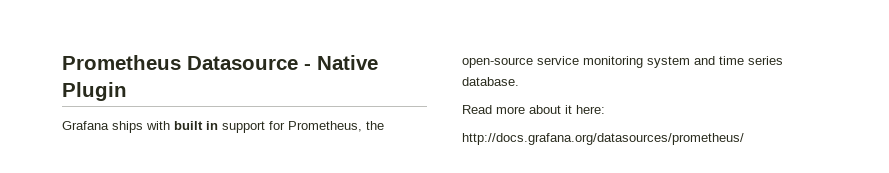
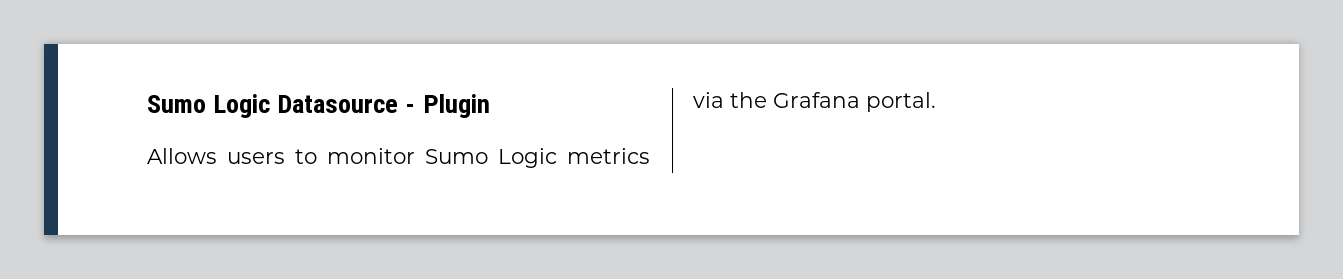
- Prometheus Datasource - Native Plugin
+ Sumo Logic Datasource - Plugin
- Grafana ships with built in support for Prometheus, the open-source service monitoring system and time series database.
- Read more about it here:
- http://docs.grafana.org/datasources/prometheus/
+ Allows users to monitor Sumo Logic metrics via the Grafana portal.

